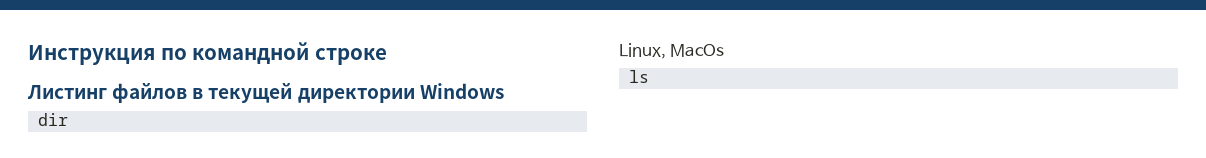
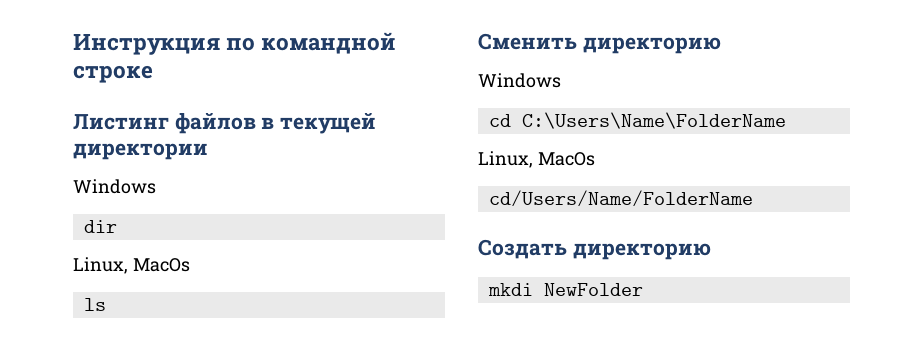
- Листинг файлов в текущей директории Windows
+ Листинг файлов в текущей директории
+ Windows
+ Сменить директорию
+ Windows
+ cd C:\Users\Name\FolderName
+ Linux, MacOs
+ cd/Users/Name/FolderName
+ Создать директорию
+ mkdi NewFolder

